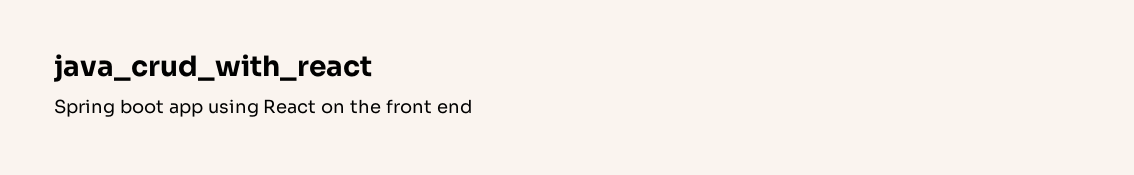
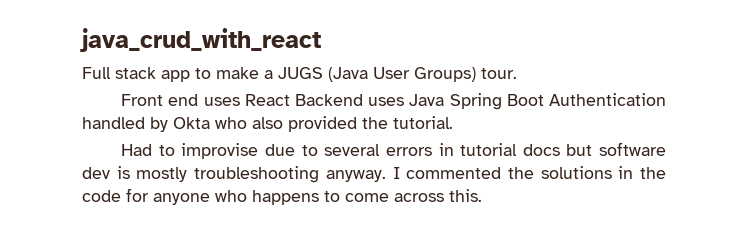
- Spring boot app using React on the front end
+ Full stack app to make a JUGS (Java User Groups) tour.
+ Front end uses React Backend uses Java Spring Boot Authentication handled by Okta who also provided the tutorial.
+ Had to improvise due to several errors in tutorial docs but software dev is mostly troubleshooting anyway. I commented the solutions in the code for anyone who happens to come across this.

